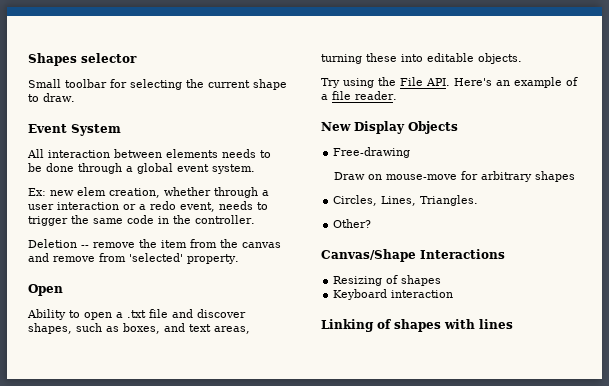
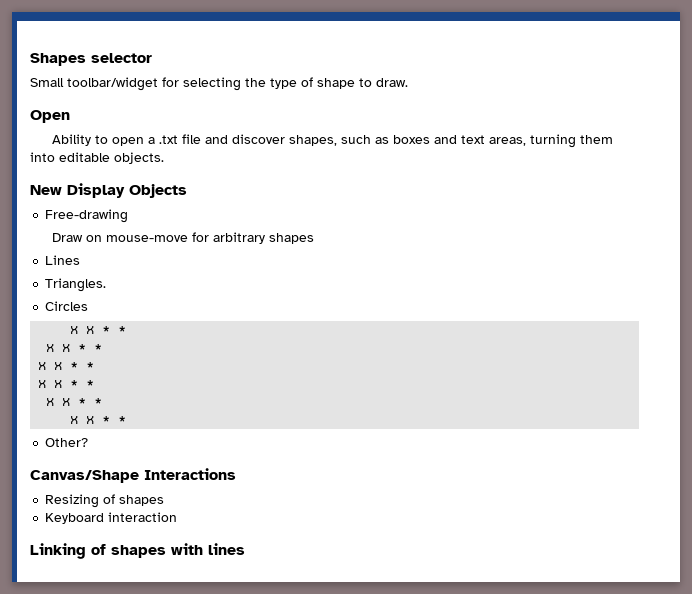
- Small toolbar for selecting the current shape to draw.
+ Small toolbar/widget for selecting the type of shape to draw.
- Event System
- All interaction between elements needs to be done through a global event system.
- Ex: new elem creation, whether through a user interaction or a redo event, needs to trigger the same code in the controller.
- Deletion -- remove the item from the canvas and remove from 'selected' property.
- Ability to open a .txt file and discover shapes, such as boxes, and text areas, turning these into editable objects.
+ Ability to open a .txt file and discover shapes, such as boxes and text areas, turning them into editable objects.
- Try using the File API. Here's an example of a file reader.
- Circles, Lines, Triangles.
+ Lines
+ Triangles.
+ Circles
+ x x * *
+ x x * *
+ x x * *
+ x x * *
+ x x * *
+ x x * *

